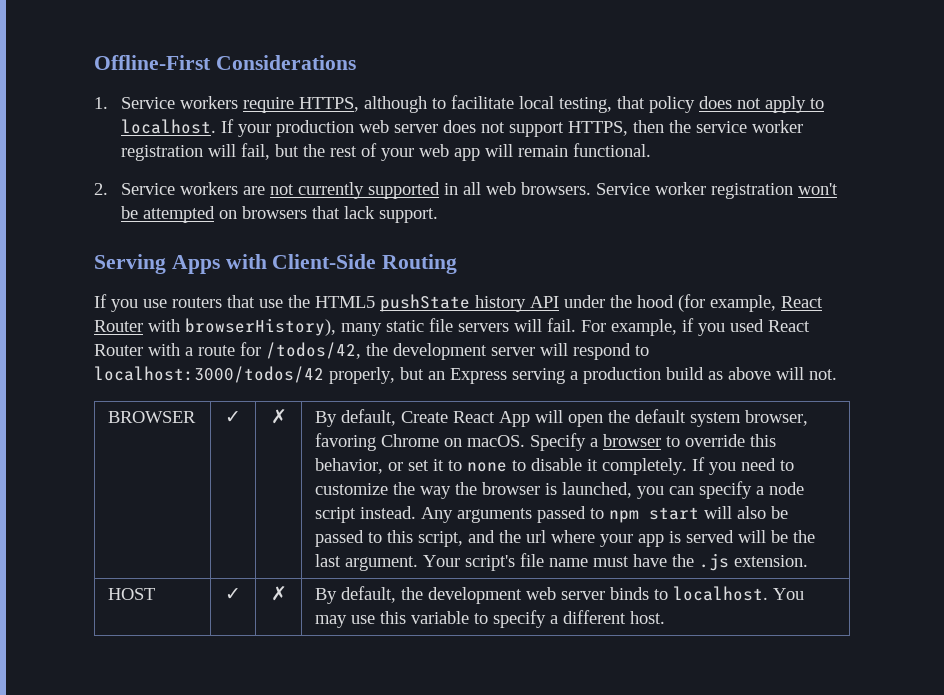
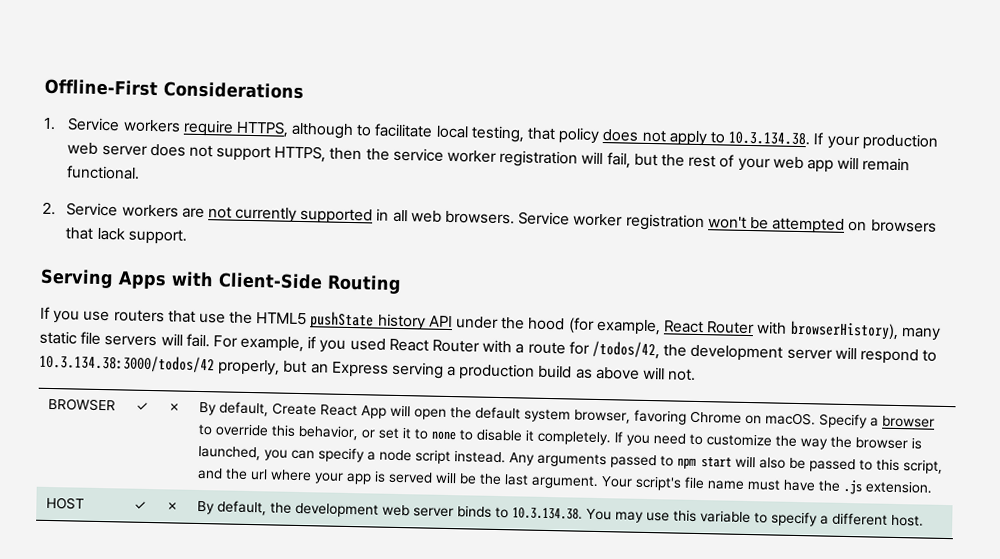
- 1. Service workers require HTTPS, although to facilitate local testing, that policy does not apply to localhost. If your production web server does not support HTTPS, then the service worker registration will fail, but the rest of your web app will remain functional.
+ 1. Service workers require HTTPS, although to facilitate local testing, that policy does not apply to 10.3.134.38. If your production web server does not support HTTPS, then the service worker registration will fail, but the rest of your web app will remain functional.
- For example, if you used React Router with a route for /todos/42, the development server will respond to localhost:3000/todos/42 properly, but an Express serving a production build as above will not.
+ For example, if you used React Router with a route for /todos/42, the development server will respond to 10.3.134.38:3000/todos/42 properly, but an Express serving a production build as above will not.
- HOST | ✓ | ✗ | By default, the development web server binds to localhost. You may use this variable to specify a different host.
+ HOST | ✓ | ✗ | By default, the development web server binds to 10.3.134.38. You may use this variable to specify a different host.

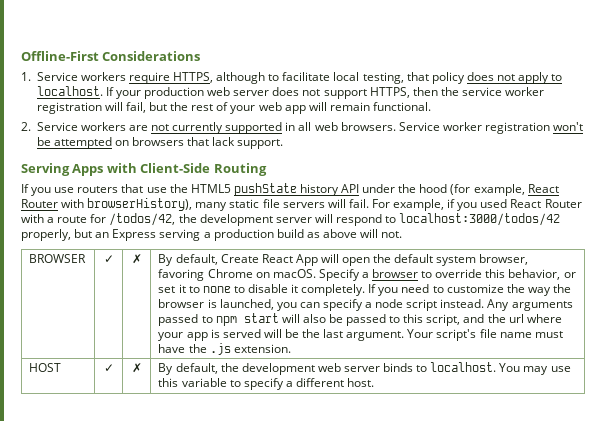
- 1. Service workers require HTTPS, although to facilitate local testing, that policy does not apply to 10.3.134.38. If your production web server does not support HTTPS, then the service worker registration will fail, but the rest of your web app will remain functional.
+ 1. Service workers require HTTPS, although to facilitate local testing, that policy does not apply to localhost. If your production web server does not support HTTPS, then the service worker registration will fail, but the rest of your web app will remain functional.
- For example, if you used React Router with a route for /todos/42, the development server will respond to 10.3.134.38:3000/todos/42 properly, but an Express serving a production build as above will not.
+ For example, if you used React Router with a route for /todos/42, the development server will respond to localhost:3000/todos/42 properly, but an Express serving a production build as above will not.
- HOST | ✓ | ✗ | By default, the development web server binds to 10.3.134.38. You may use this variable to specify a different host.
+ HOST | ✓ | ✗ | By default, the development web server binds to localhost. You may use this variable to specify a different host.

